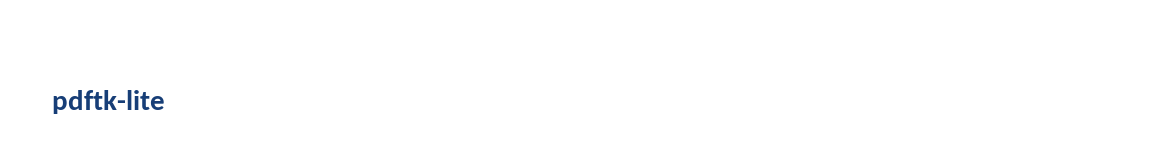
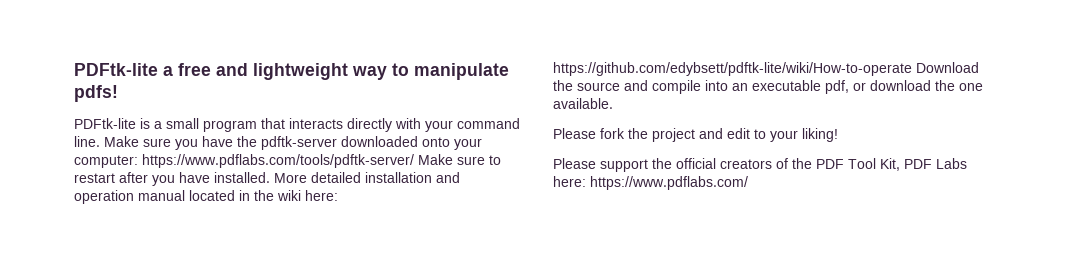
- pdftk-lite
+ PDFtk-lite a free and lightweight way to manipulate pdfs!
+ PDFtk-lite is a small program that interacts directly with your command line. Make sure you have the pdftk-server downloaded onto your computer: https://www.pdflabs.com/tools/pdftk-server/ Make sure to restart after you have installed. More detailed installation and operation manual located in the wiki here: https://github.com/edybsett/pdftk-lite/wiki/How-to-operate Download the source and compile into an executable pdf, or download the one available.
+ Please fork the project and edit to your liking!
+ Please support the official creators of the PDF Tool Kit, PDF Labs here: https://www.pdflabs.com/

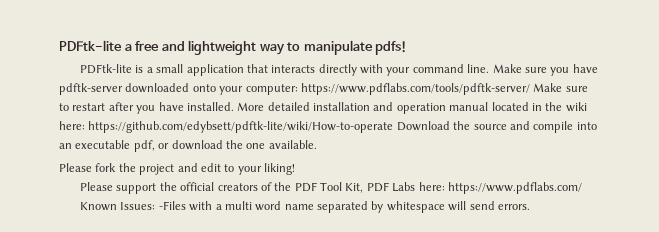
- PDFtk-lite is a small program that interacts directly with your command line.
+ PDFtk-lite is a small application that interacts directly with your command line.
- Make sure you have the pdftk-server downloaded onto your computer: https://www.pdflabs.com/tools/pdftk-server/ Make sure to restart after you have installed.
+ Make sure you have pdftk-server downloaded onto your computer: https://www.pdflabs.com/tools/pdftk-server/ Make sure to restart after you have installed.
+ Known Issues: -Files with a multi word name separated by whitespace will send errors.

